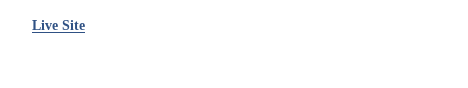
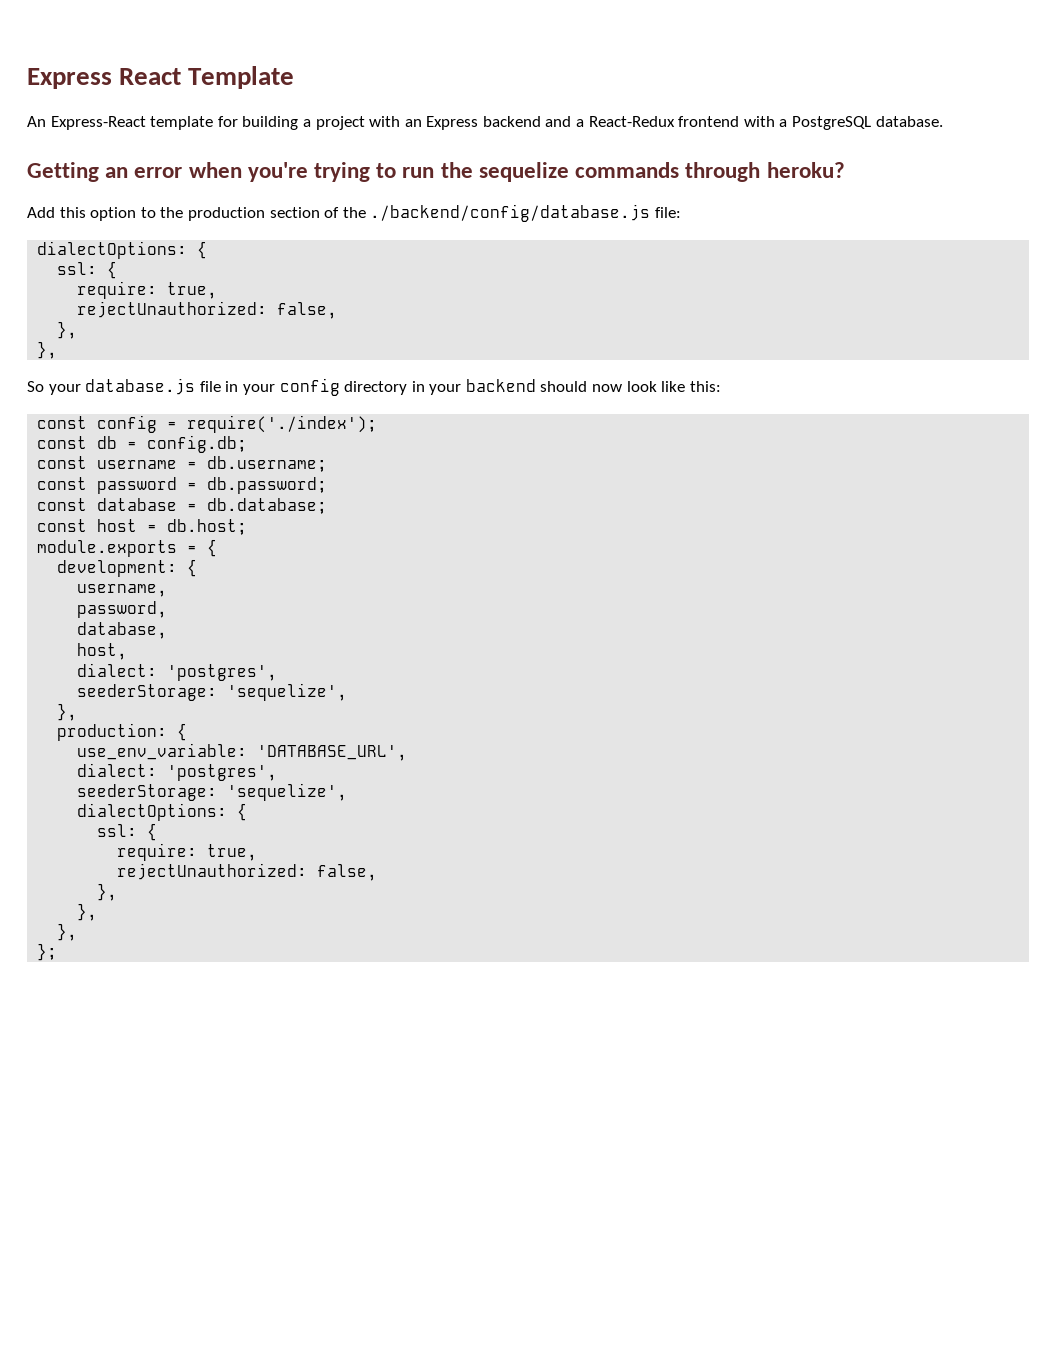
- Live Site
+ Express React Template
+ An Express-React template for building a project with an Express backend and a React-Redux frontend with a PostgreSQL database.
+ Getting an error when you're trying to run the sequelize commands through heroku?
+ Add this option to the production section of the ./backend/config/database.js file:
+ dialectOptions: {
+ ssl: {
+ require: true,
+ rejectUnauthorized: false,
+ },
+ },
+ So your database.js file in your config directory in your backend should now look like this:
+ const config = require('./index');
+ const db = config.db;
+ const username = db.username;
+ const password = db.password;
+ const database = db.database;
+ const host = db.host;
+ module.exports = {
+ development: {
+ username,
+ password,
+ database,
+ host,
+ dialect: 'postgres',
+ seederStorage: 'sequelize',
+ },
+ production: {
+ use_env_variable: 'DATABASE_URL',
+ dialect: 'postgres',
+ seederStorage: 'sequelize',
+ dialectOptions: {
+ ssl: {
+ require: true,
+ rejectUnauthorized: false,
+ },
+ },
+ },
+ };

